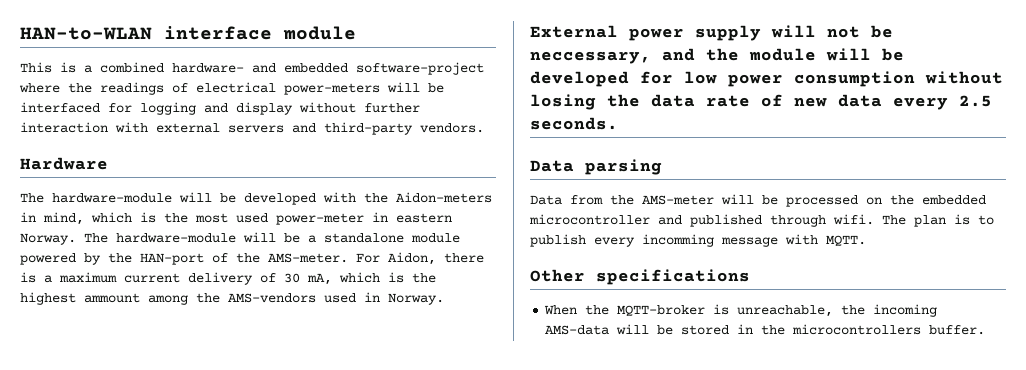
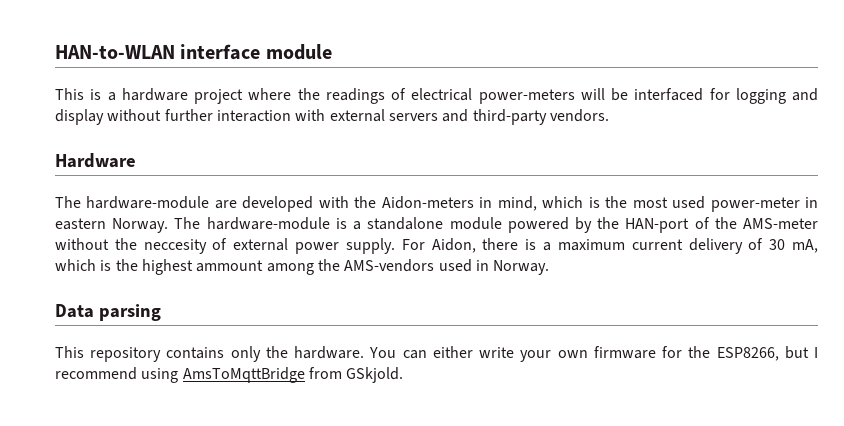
- This is a combined hardware- and embedded software-project where the readings of electrical power-meters will be interfaced for logging and display without further interaction with external servers and third-party vendors.
+ This is a hardware project where the readings of electrical power-meters will be interfaced for logging and display without further interaction with external servers and third-party vendors.
- The hardware-module will be developed with the Aidon-meters in mind, which is the most used power-meter in eastern Norway.
+ The hardware-module are developed with the Aidon-meters in mind, which is the most used power-meter in eastern Norway.
- The hardware-module will be a standalone module powered by the HAN-port of the AMS-meter.
+ The hardware-module is a standalone module powered by the HAN-port of the AMS-meter without the neccesity of external power supply.
- External power supply will not be neccessary, and the module will be developed for low power consumption without losing the data rate of new data every 2.5 seconds.
  Data parsing
- Data from the AMS-meter will be processed on the embedded microcontroller and published through wifi. The plan is to publish every incomming message with MQTT.
- Other specifications
- When the MQTT-broker is unreachable, the incoming AMS-data will be stored in the microcontrollers buffer.
+ This repository contains only the hardware. You can either write your own firmware for the ESP8266, but I recommend using AmsToMqttBridge from GSkjold.

